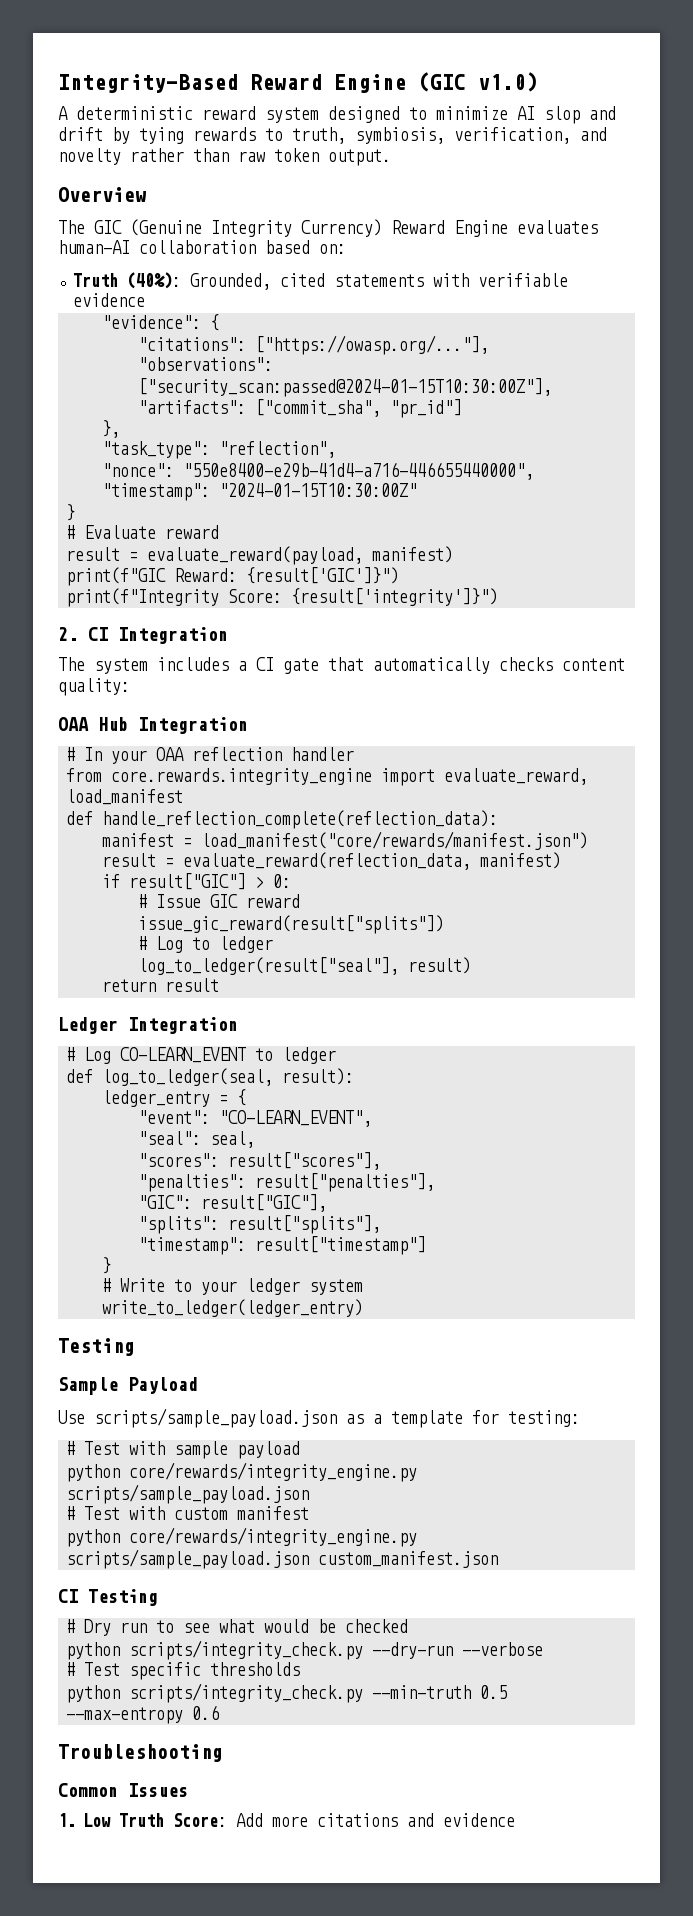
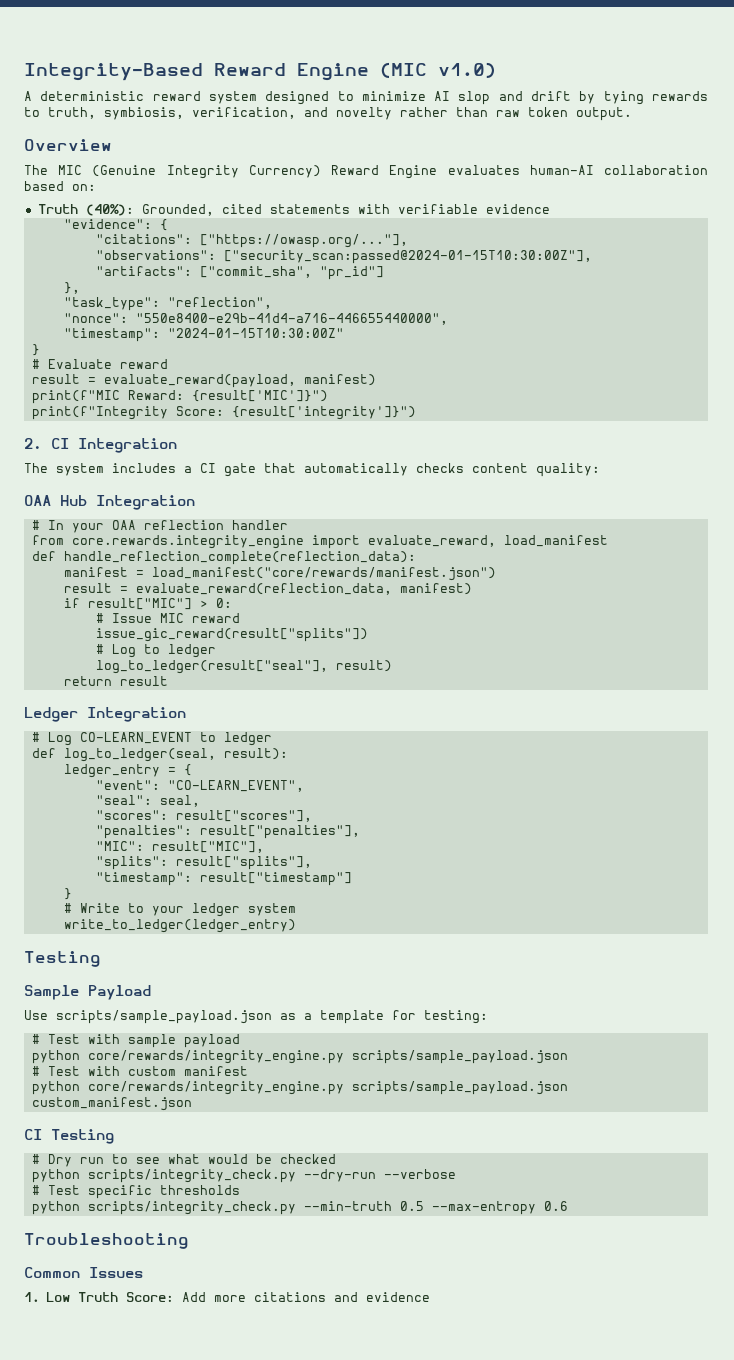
- Integrity-Based Reward Engine (GIC v1.0)
+ Integrity-Based Reward Engine (MIC v1.0)
- The GIC (Genuine Integrity Currency) Reward Engine evaluates human-AI collaboration based on:
+ The MIC (Genuine Integrity Currency) Reward Engine evaluates human-AI collaboration based on:
- print(f"GIC Reward: {result['GIC']}")
+ print(f"MIC Reward: {result['MIC']}")
- if result["GIC"] > 0:
+ if result["MIC"] > 0:
- # Issue GIC reward
+ # Issue MIC reward
- "GIC": result["GIC"],
+ "MIC": result["MIC"],

